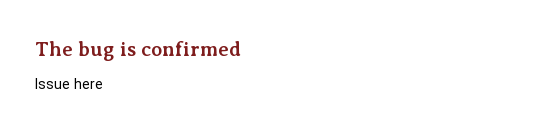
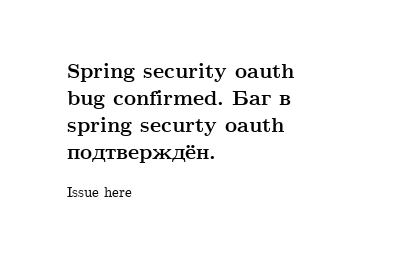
- The bug is confirmed
+ Spring security oauth bug confirmed. Баг в spring securty oauth подтверждён.

